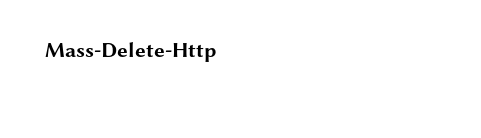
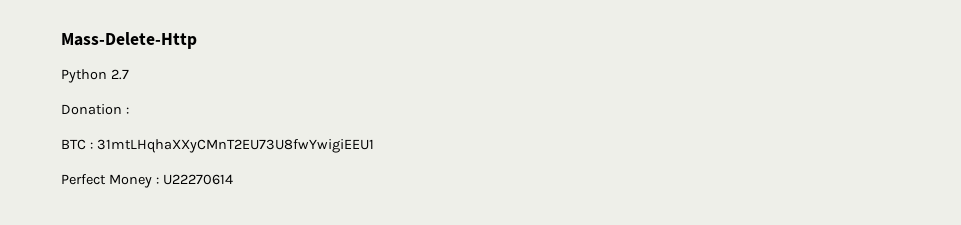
+ Python 2.7
+ Donation :
+ BTC : 31mtLHqhaXXyCMnT2EU73U8fwYwigiEEU1
+ Perfect Money : U22270614

